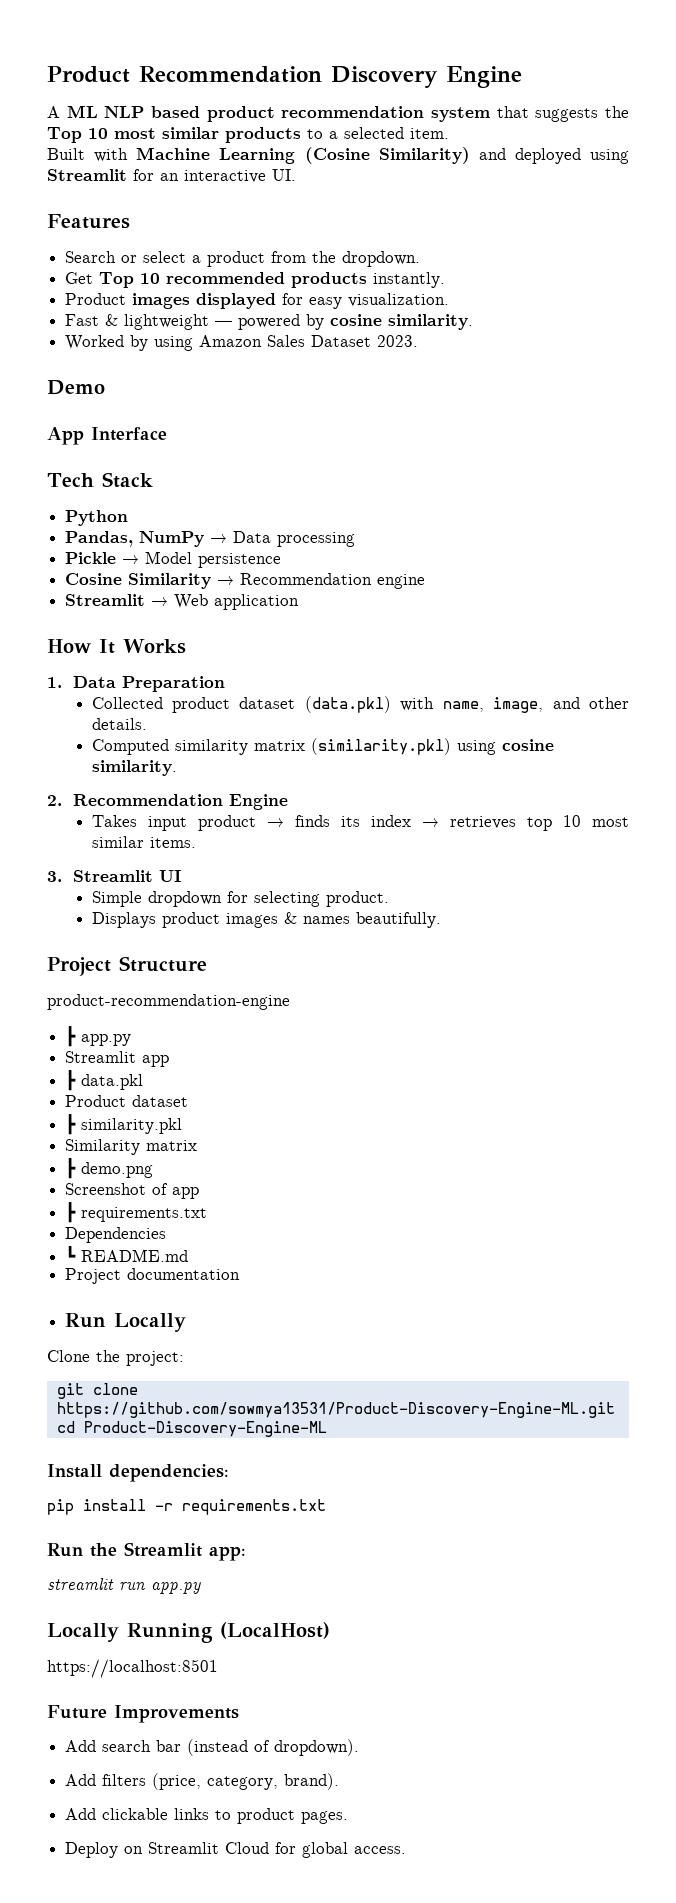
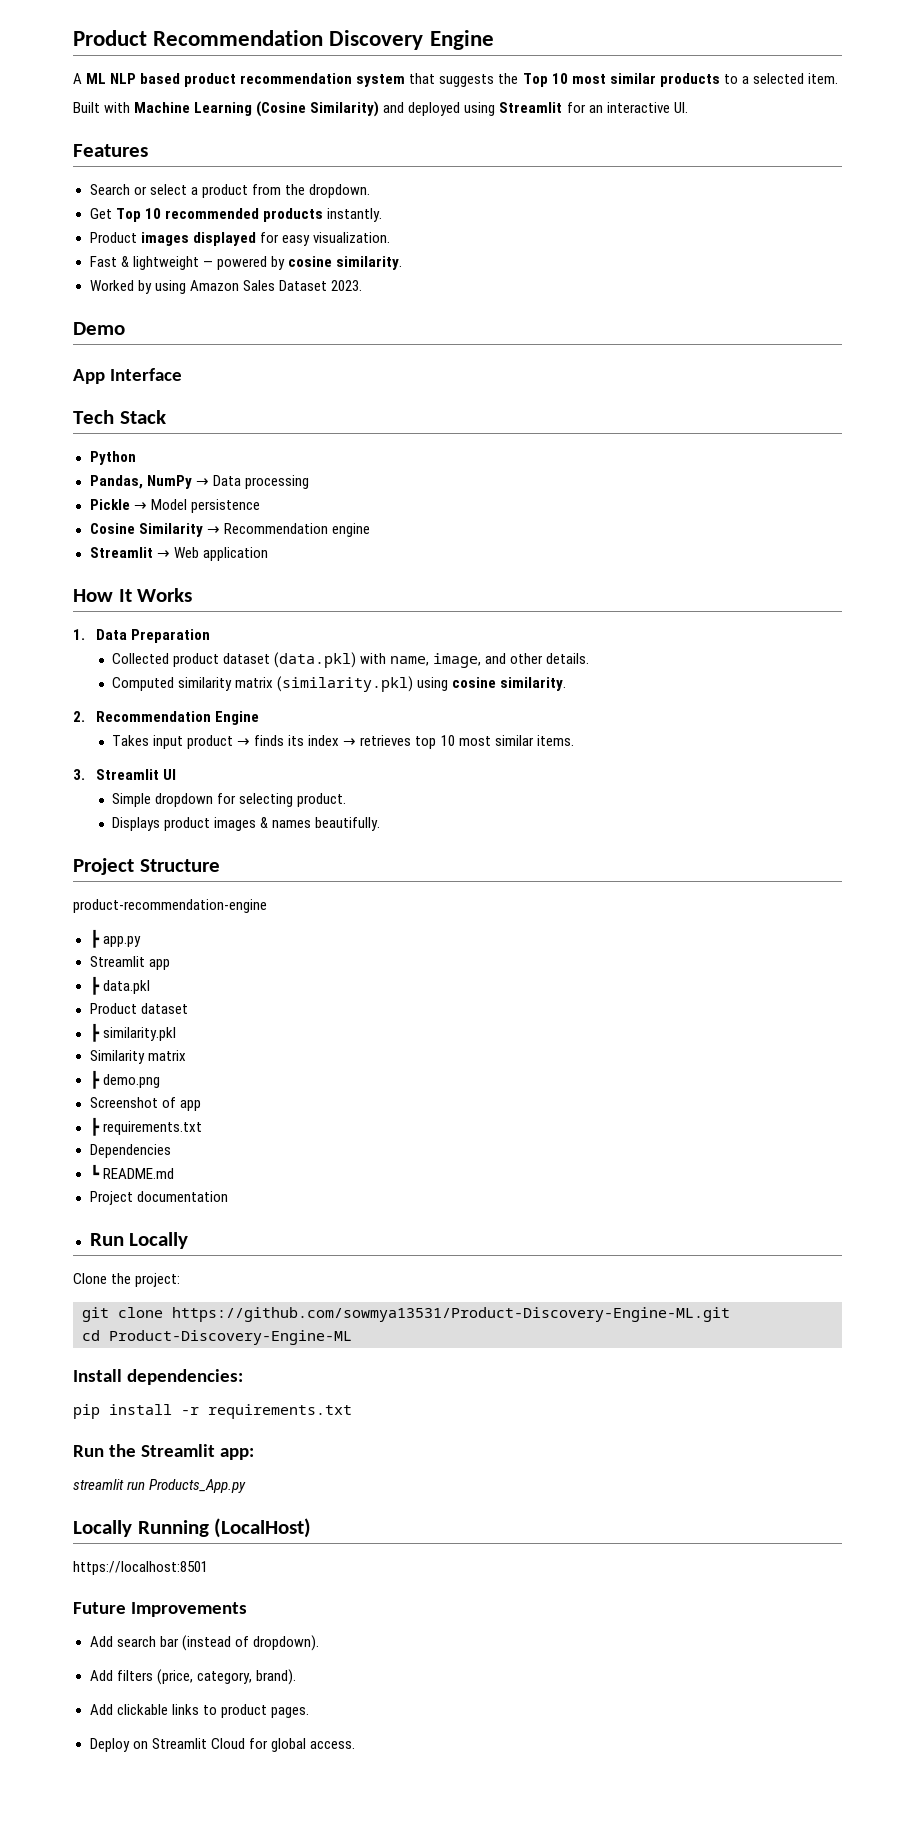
- streamlit run app.py
+ streamlit run Products_App.py

